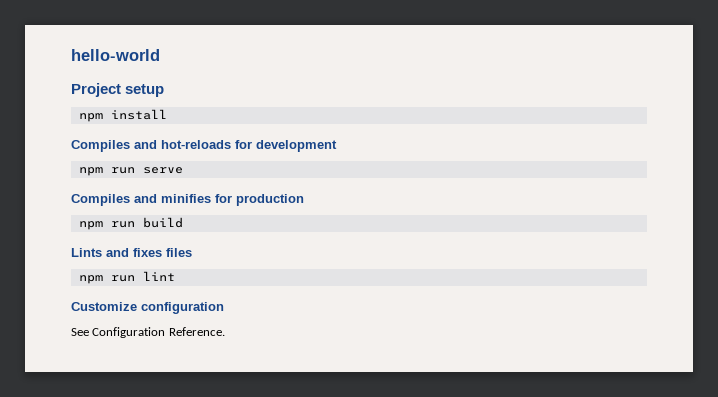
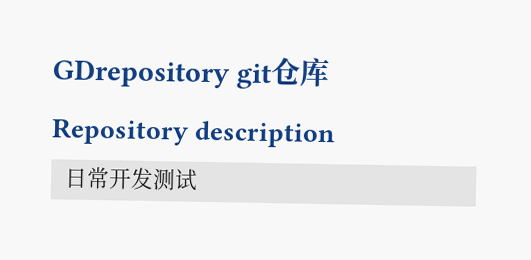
- hello-world
- Project setup
- npm install
- Compiles and hot-reloads for development
- npm run serve
- Compiles and minifies for production
- npm run build
- Lints and fixes files
- npm run lint
- Customize configuration
- See Configuration Reference.
+ GDrepository git仓库
+ Repository description
+ 日常开发测试

